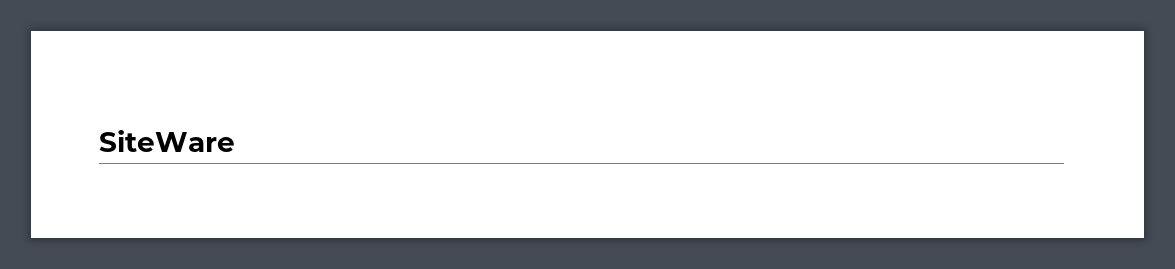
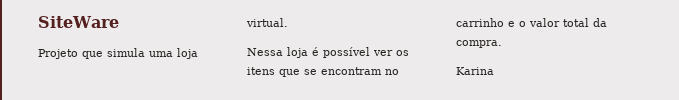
+ Projeto que simula uma loja virtual.
+ Nessa loja é possível ver os itens que se encontram no carrinho e o valor total da compra.
+ Karina

